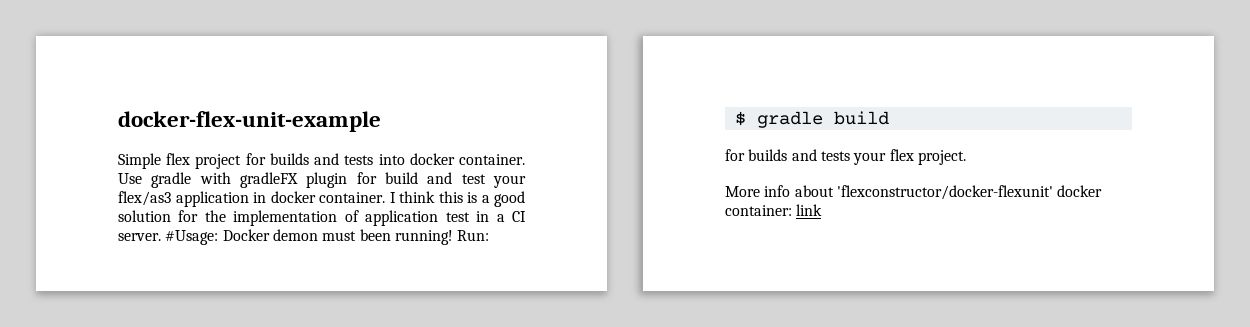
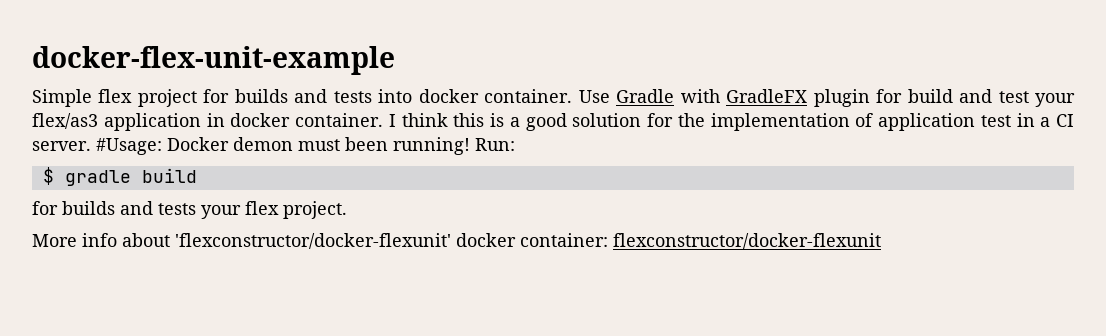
- Use gradle with gradleFX plugin for build and test your flex/as3 application in docker container.
+ Use Gradle with GradleFX plugin for build and test your flex/as3 application in docker container.
- More info about 'flexconstructor/docker-flexunit' docker container: link
+ More info about 'flexconstructor/docker-flexunit' docker container: flexconstructor/docker-flexunit

